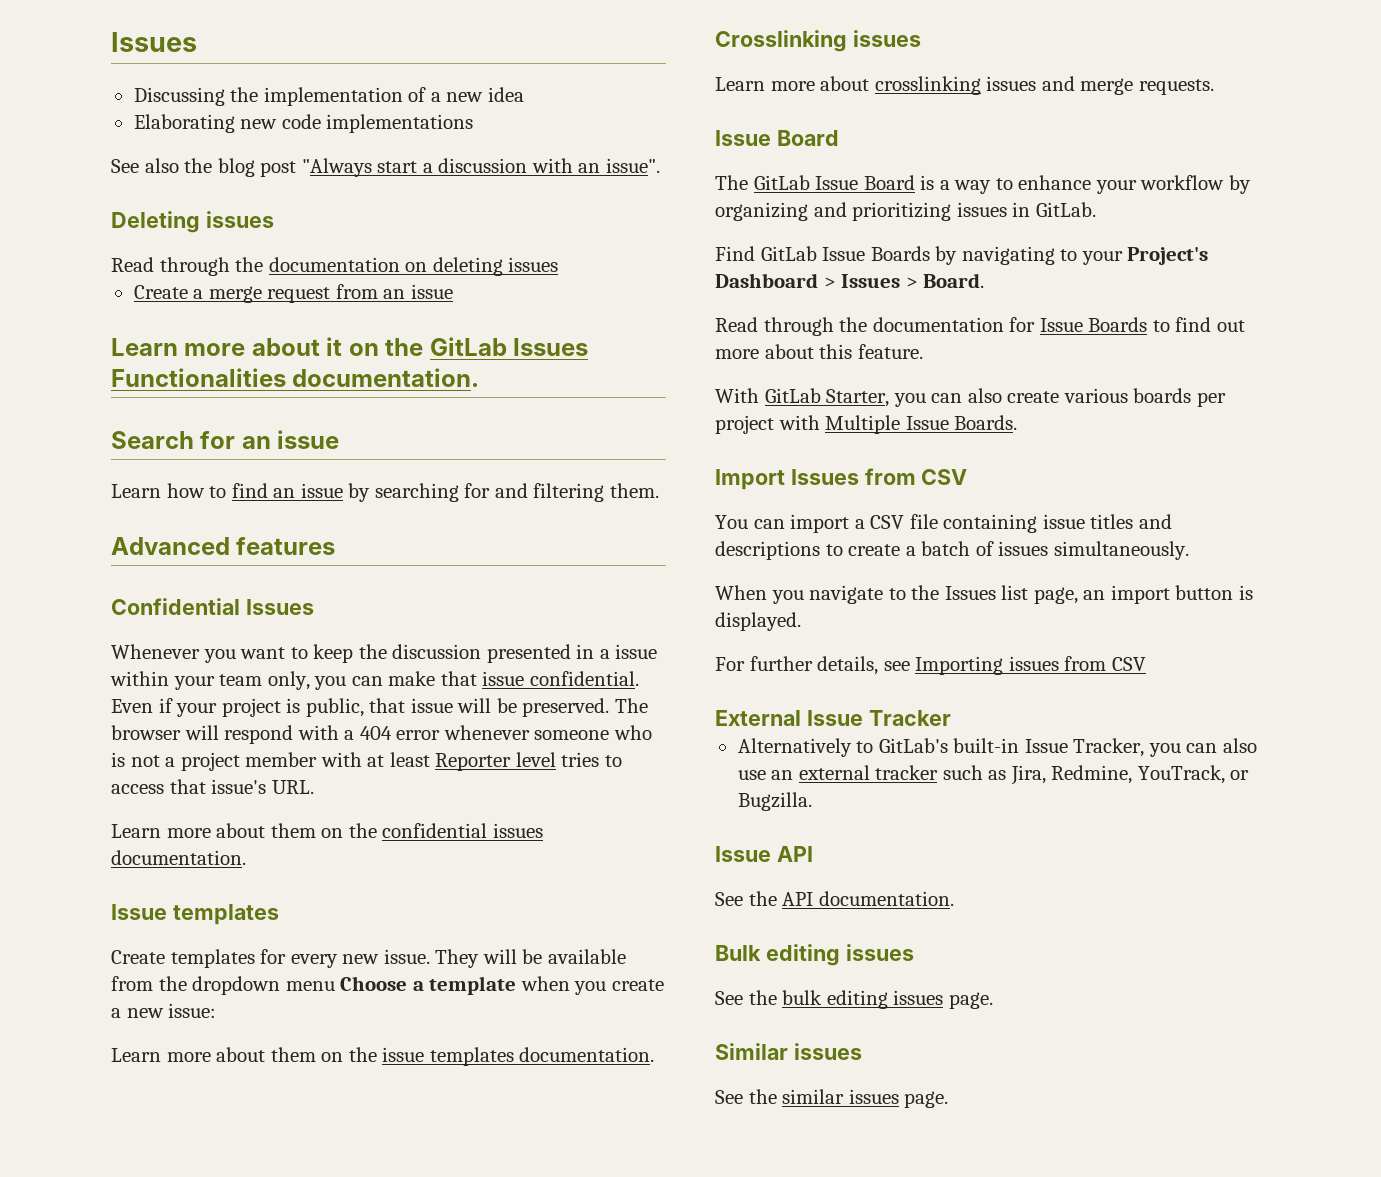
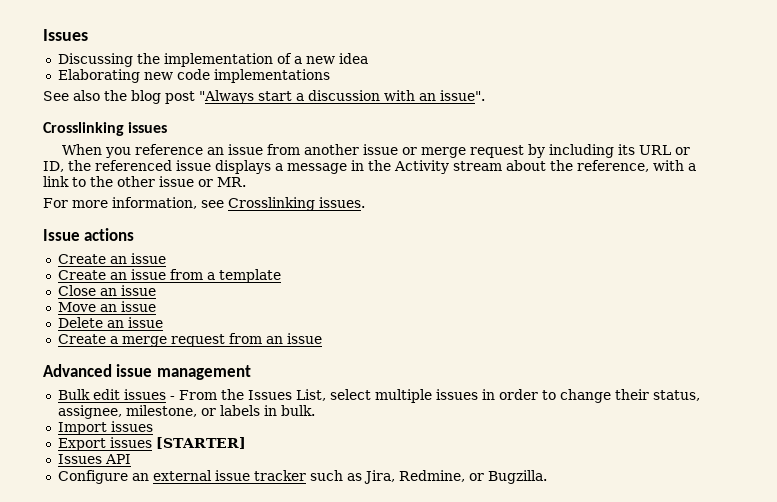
- Deleting issues
- Read through the documentation on deleting issues
+ Crosslinking issues
+ When you reference an issue from another issue or merge request by including its URL or ID, the referenced issue displays a message in the Activity stream about the reference, with a link to the other issue or MR.
+ For more information, see Crosslinking issues.
+ Issue actions
+ Create an issue
+ Create an issue from a template
+ Close an issue
+ Move an issue
+ Delete an issue
- Learn more about it on the GitLab Issues Functionalities documentation.
- Search for an issue
- Learn how to find an issue by searching for and filtering them.
- Advanced features
- Confidential Issues
- Whenever you want to keep the discussion presented in a issue within your team only, you can make that issue confidential. Even if your project is public, that issue will be preserved. The browser will respond with a 404 error whenever someone who is not a project member with at least Reporter level tries to access that issue's URL.
- Learn more about them on the confidential issues documentation.
- Issue templates
- Create templates for every new issue. They will be available from the dropdown menu Choose a template when you create a new issue:
- Learn more about them on the issue templates documentation.
- Crosslinking issues
- Learn more about crosslinking issues and merge requests.
- Issue Board
- The GitLab Issue Board is a way to enhance your workflow by organizing and prioritizing issues in GitLab.
- Find GitLab Issue Boards by navigating to your Project's Dashboard > Issues > Board.
- Read through the documentation for Issue Boards to find out more about this feature.
- With GitLab Starter, you can also create various boards per project with Multiple Issue Boards.
- Import Issues from CSV
- You can import a CSV file containing issue titles and descriptions to create a batch of issues simultaneously.
- When you navigate to the Issues list page, an import button is displayed.
- For further details, see Importing issues from CSV
- External Issue Tracker
- Alternatively to GitLab's built-in Issue Tracker, you can also use an external tracker such as Jira, Redmine, YouTrack, or Bugzilla.
+ Advanced issue management
+ Bulk edit issues - From the Issues List, select multiple issues in order to change their status, assignee, milestone, or labels in bulk.
+ Import issues
+ Export issues [STARTER]
+ Issues API
+ Configure an external issue tracker such as Jira, Redmine, or Bugzilla.
- Issue API
- See the API documentation.
- Bulk editing issues
- See the bulk editing issues page.
- Similar issues
- See the similar issues page.

